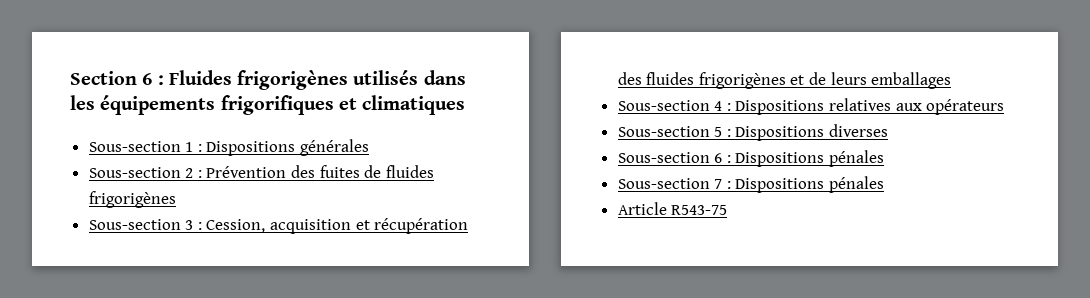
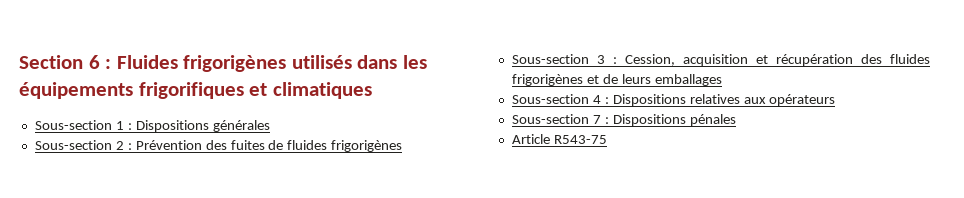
- Sous-section 5 : Dispositions diverses
- Sous-section 6 : Dispositions pénales

